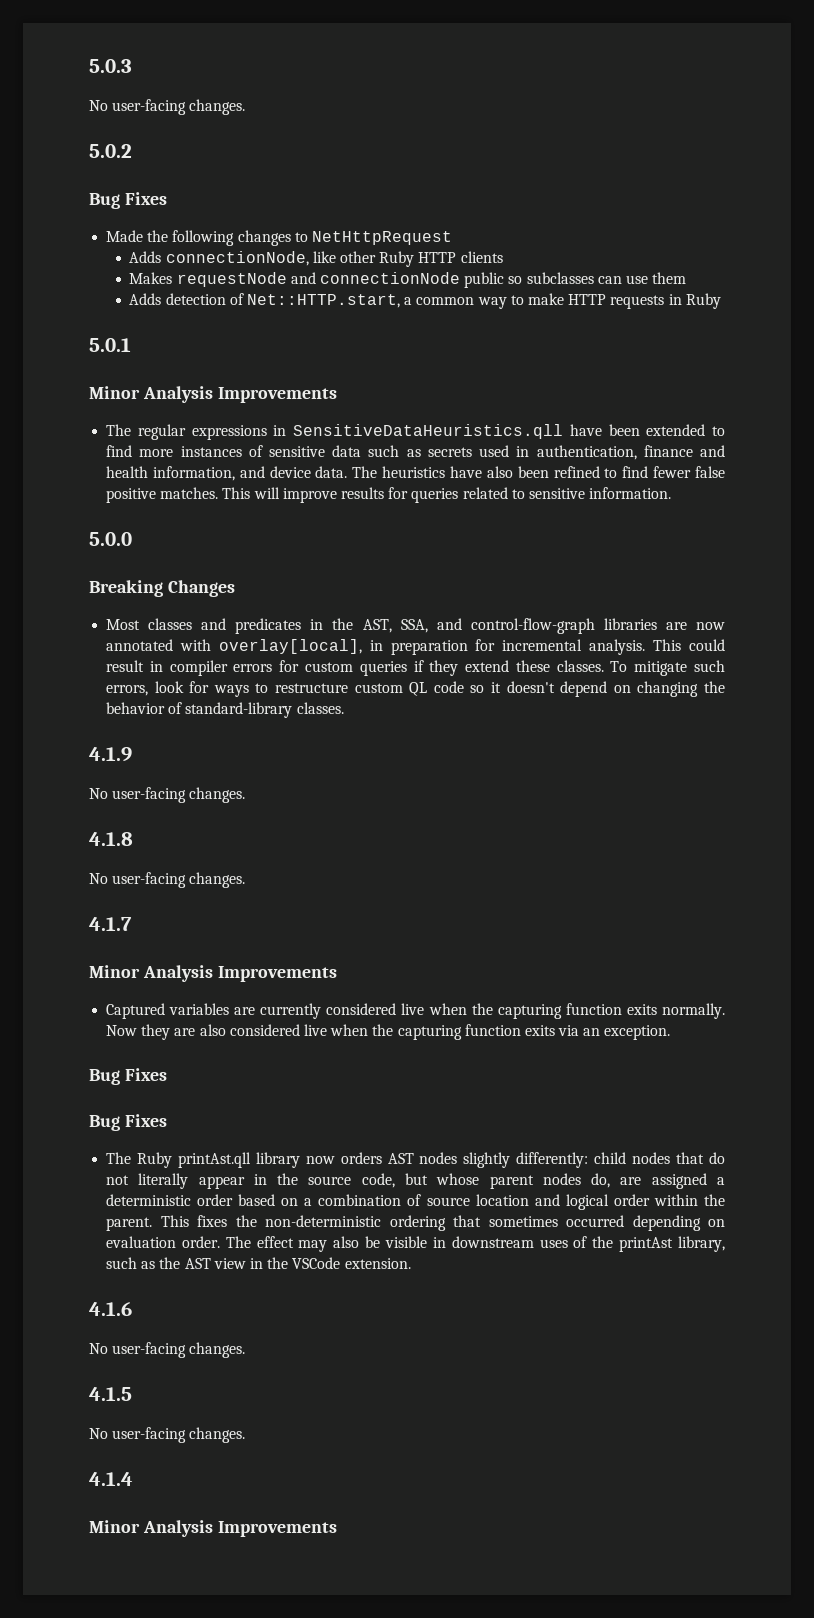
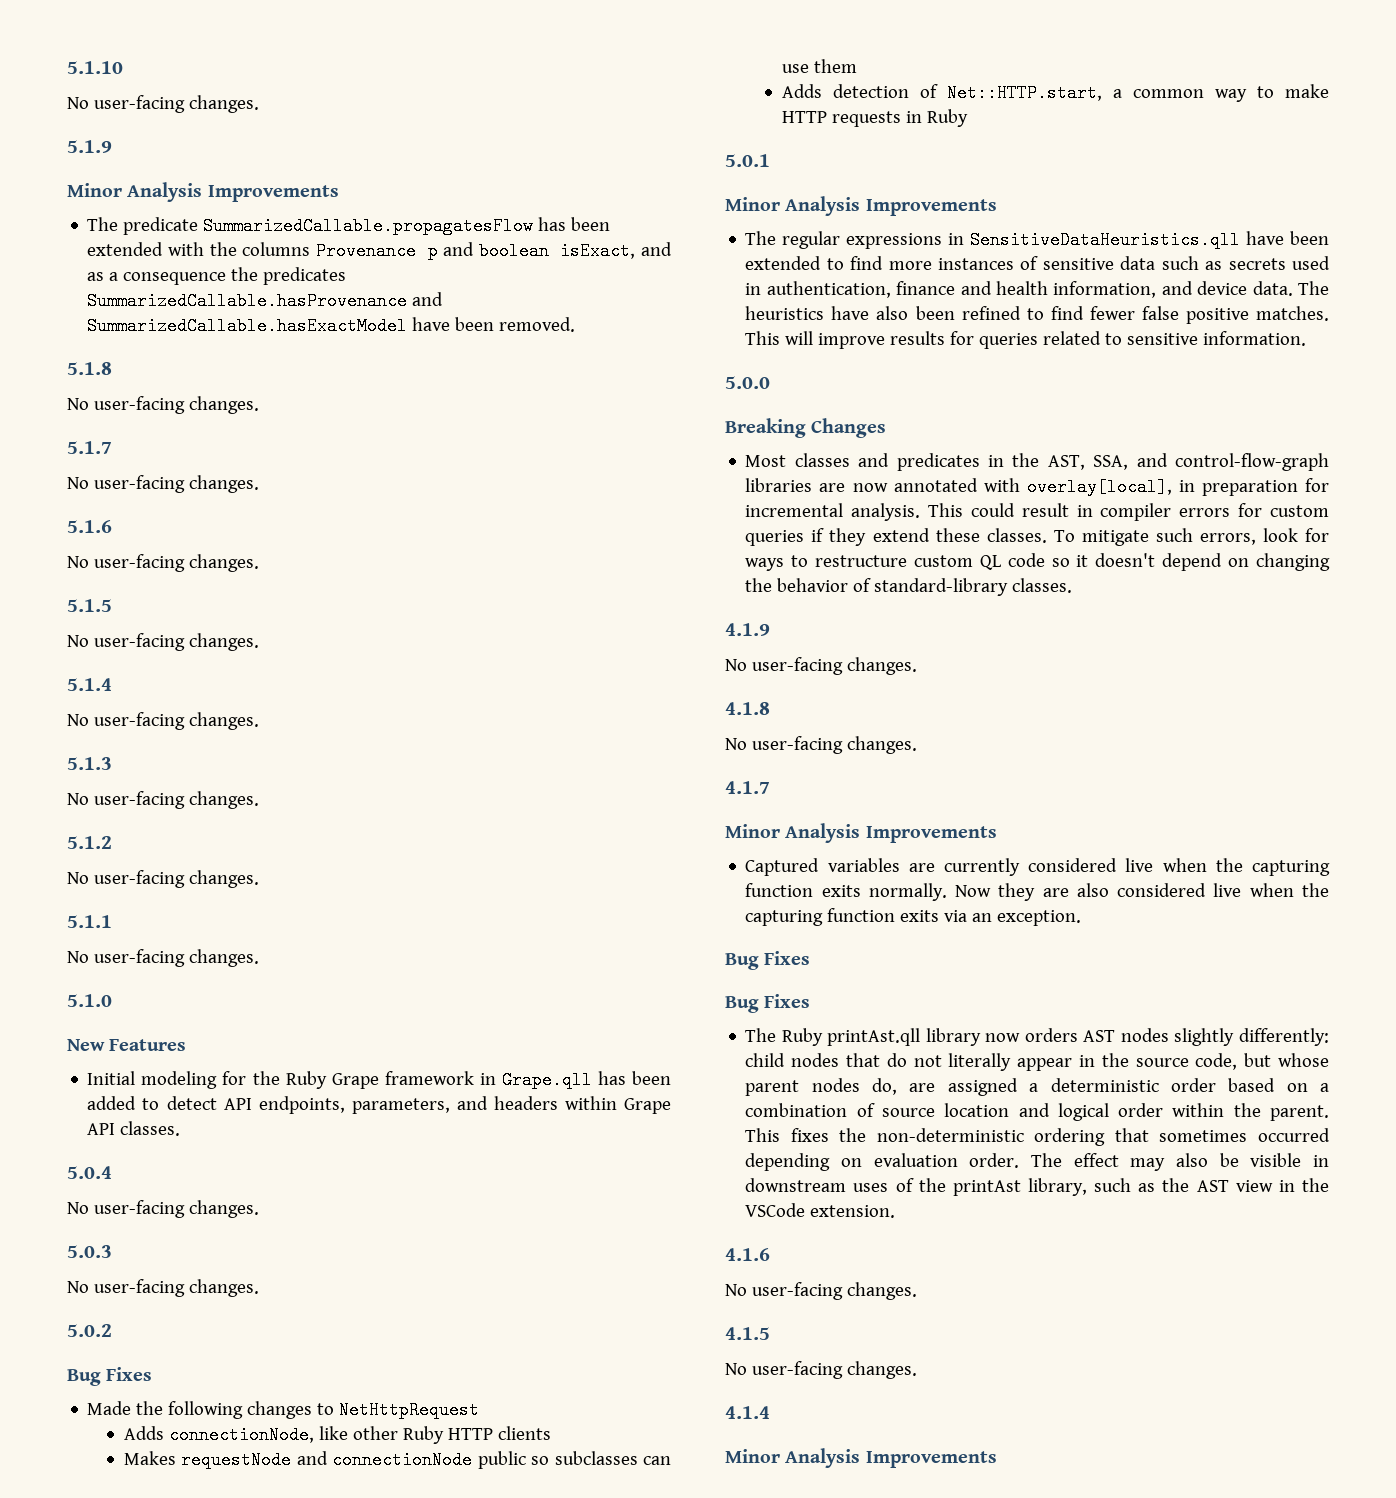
+ 5.1.10
+ No user-facing changes.
+ 5.1.9
+ Minor Analysis Improvements
+ The predicate SummarizedCallable.propagatesFlow has been extended with the columns Provenance p and boolean isExact, and as a consequence the predicates SummarizedCallable.hasProvenance and SummarizedCallable.hasExactModel have been removed.
+ 5.1.8
+ No user-facing changes.
+ 5.1.7
+ No user-facing changes.
+ 5.1.6
+ No user-facing changes.
+ 5.1.5
+ No user-facing changes.
+ 5.1.4
+ No user-facing changes.
+ 5.1.3
+ No user-facing changes.
+ 5.1.2
+ No user-facing changes.
+ 5.1.1
+ No user-facing changes.
+ 5.1.0
+ New Features
+ Initial modeling for the Ruby Grape framework in Grape.qll has been added to detect API endpoints, parameters, and headers within Grape API classes.
+ 5.0.4
+ No user-facing changes.

